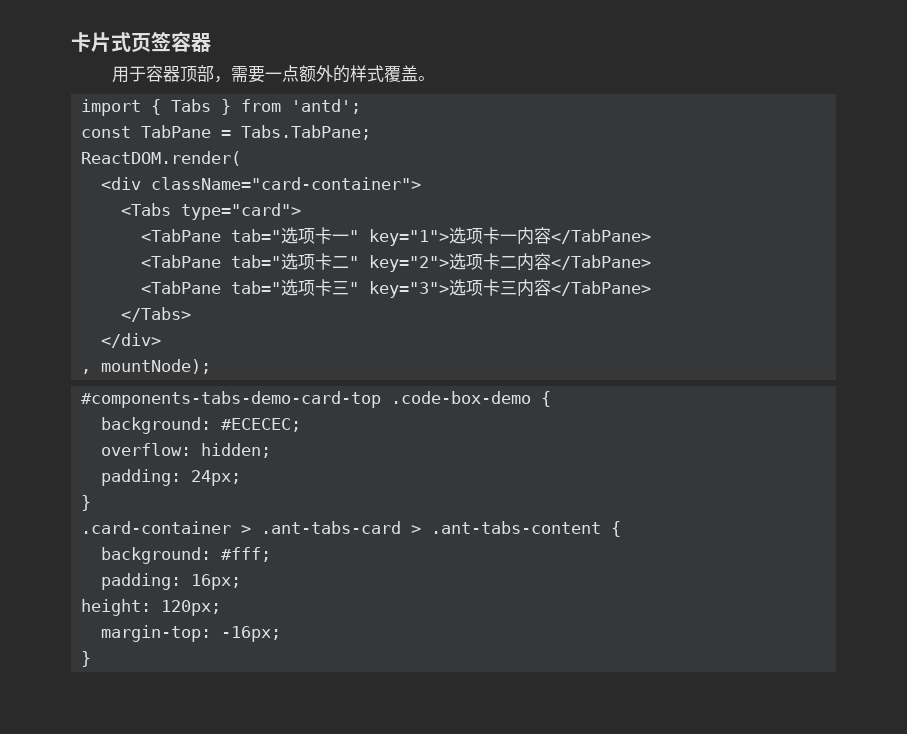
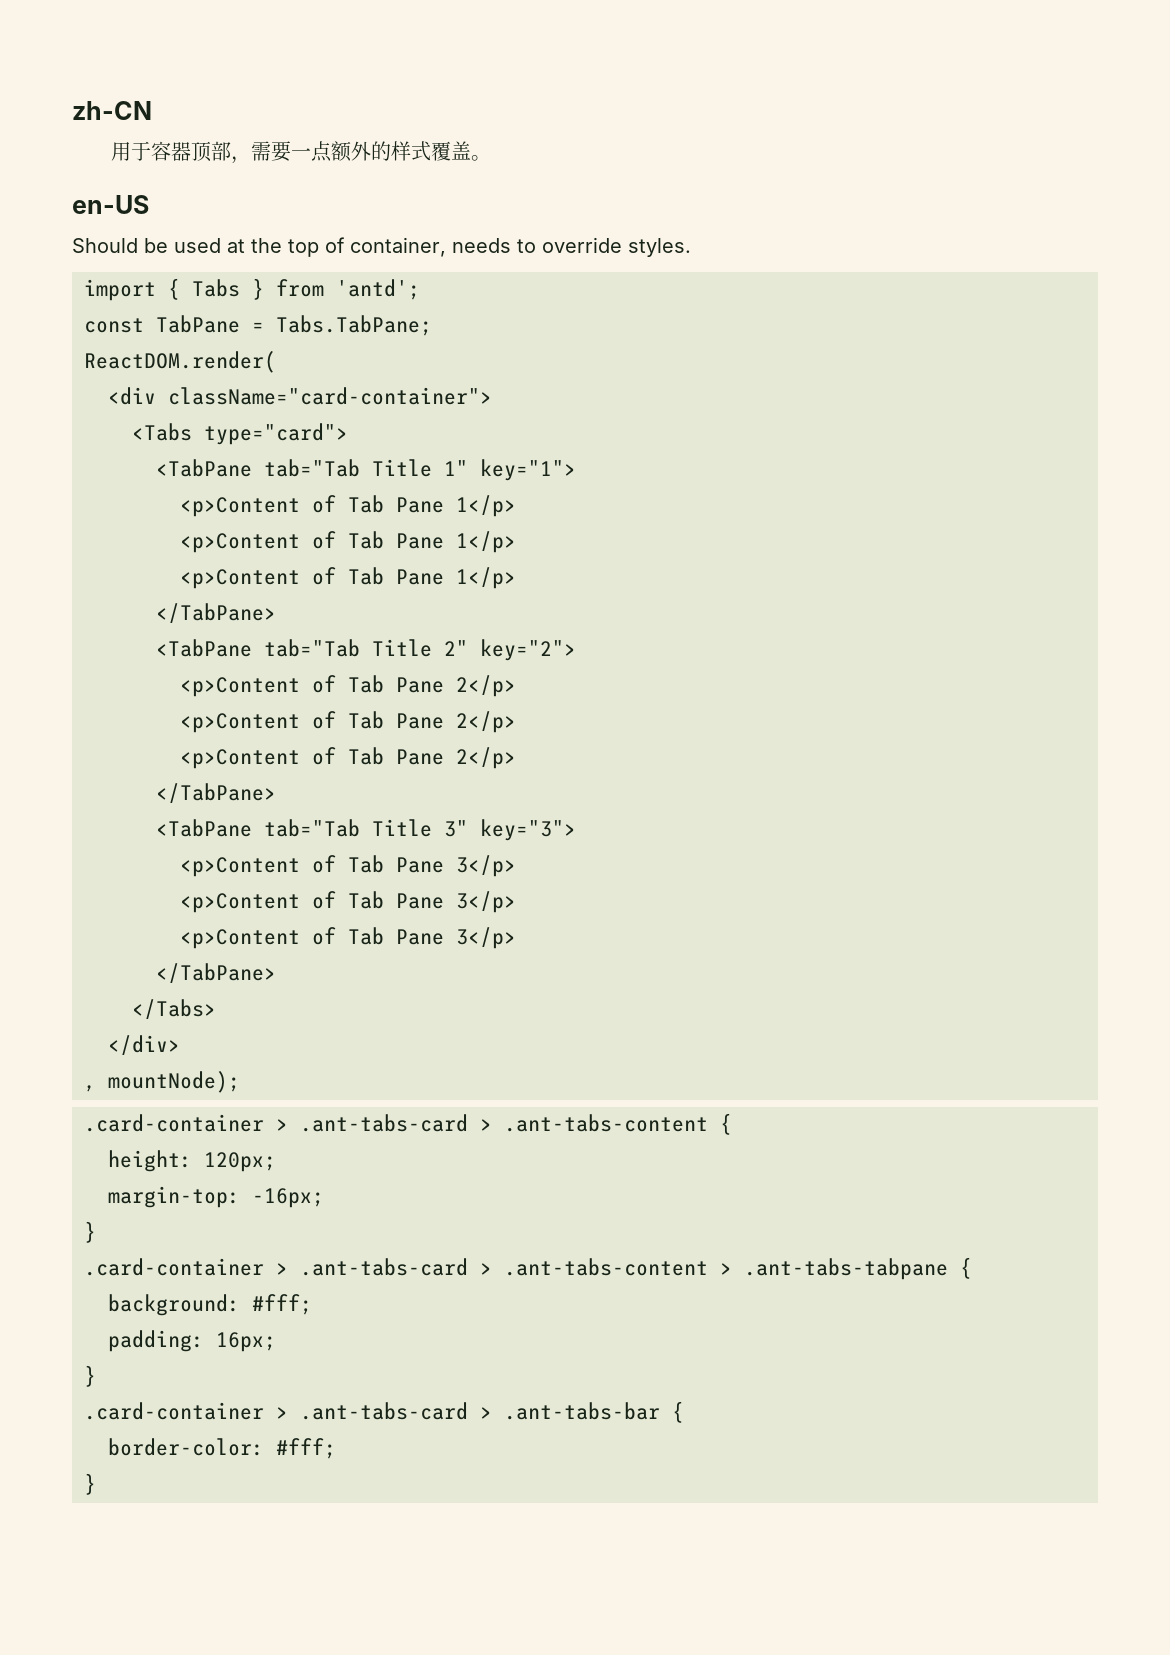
- 卡片式页签容器
+ zh-CN
+ en-US
+ Should be used at the top of container, needs to override styles.
- <TabPane tab="选项卡一" key="1">选项卡一内容</TabPane>
- <TabPane tab="选项卡二" key="2">选项卡二内容</TabPane>
- <TabPane tab="选项卡三" key="3">选项卡三内容</TabPane>
+ <TabPane tab="Tab Title 1" key="1">
+ <p>Content of Tab Pane 1</p>
+ <p>Content of Tab Pane 1</p>
+ <p>Content of Tab Pane 1</p>
+ </TabPane>
+ <TabPane tab="Tab Title 2" key="2">
+ <p>Content of Tab Pane 2</p>
+ <p>Content of Tab Pane 2</p>
+ <p>Content of Tab Pane 2</p>
+ </TabPane>
+ <TabPane tab="Tab Title 3" key="3">
+ <p>Content of Tab Pane 3</p>
+ <p>Content of Tab Pane 3</p>
+ <p>Content of Tab Pane 3</p>
+ </TabPane>
- #components-tabs-demo-card-top .code-box-demo {
- background: #ECECEC;
- overflow: hidden;
- padding: 24px;
+ .card-container > .ant-tabs-card > .ant-tabs-content {
+ height: 120px;
+ margin-top: -16px;
- .card-container > .ant-tabs-card > .ant-tabs-content {
+ .card-container > .ant-tabs-card > .ant-tabs-content > .ant-tabs-tabpane {
  padding: 16px;
- height: 120px;
- margin-top: -16px;
+ }
+ .card-container > .ant-tabs-card > .ant-tabs-bar {
+ border-color: #fff;

